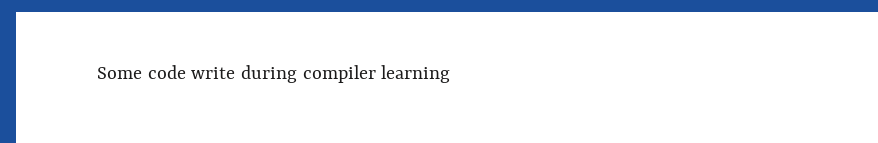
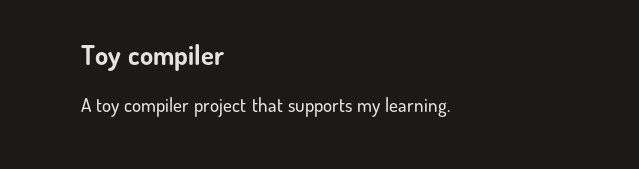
- Some code write during compiler learning
+ Toy compiler
+ A toy compiler project that supports my learning.

